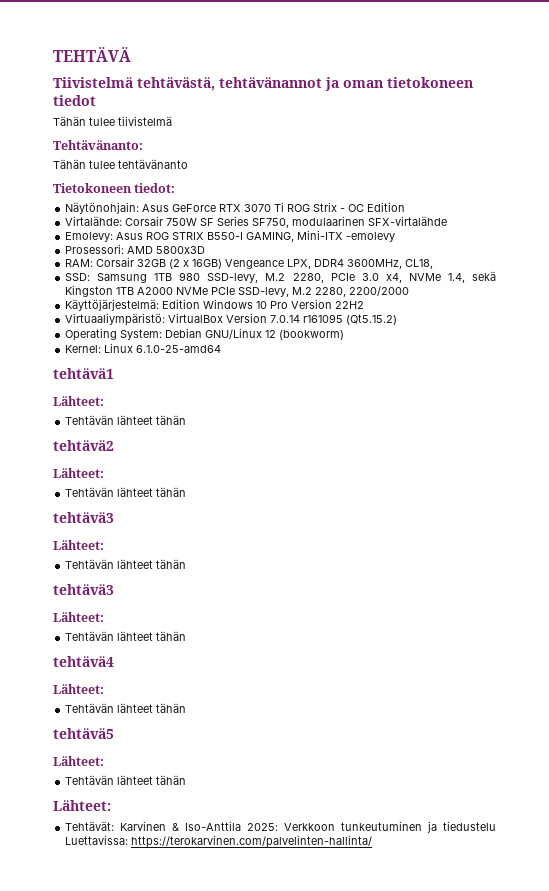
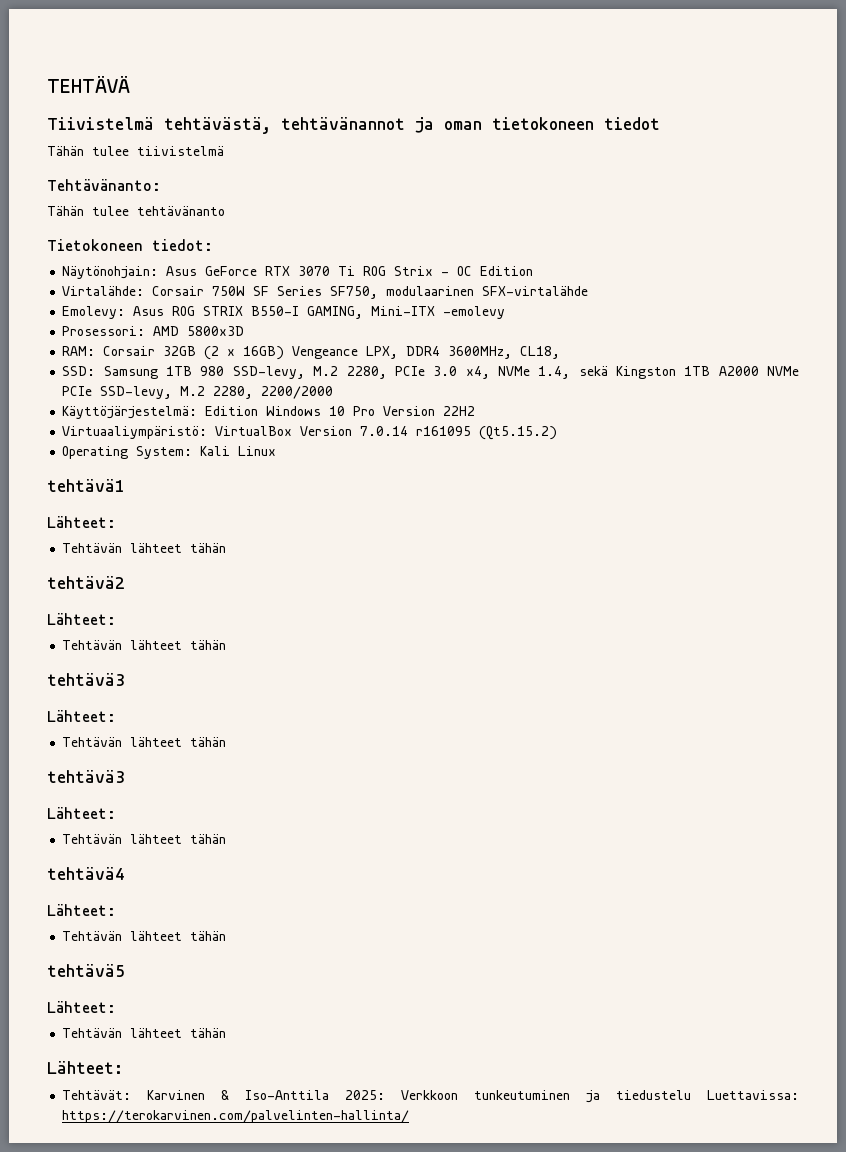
- Operating System: Debian GNU/Linux 12 (bookworm)
- Kernel: Linux 6.1.0-25-amd64
+ Operating System: Kali Linux

